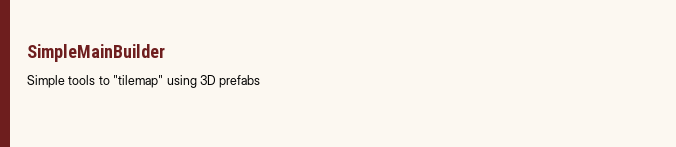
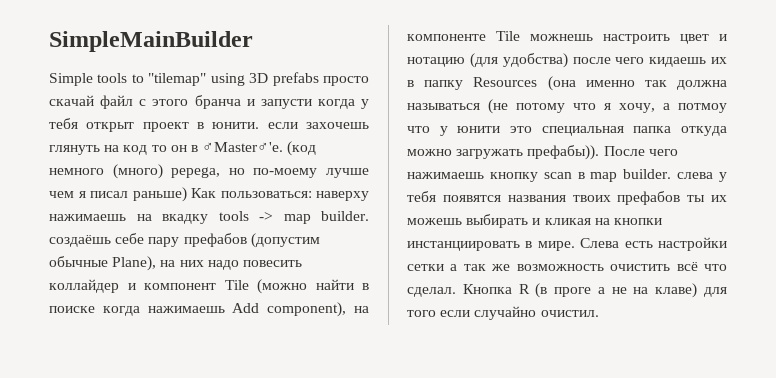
- Simple tools to "tilemap" using 3D prefabs
+ Simple tools to "tilemap" using 3D prefabs просто скачай файл с этого бранча и запусти когда у тебя открыт проект в юнити. если захочешь глянуть на код то он в ♂Master♂'е. (код немного (много) pepega, но по-моему лучше чем я писал раньше) Как пользоваться: наверху нажимаешь на вкадку tools -> map builder. создаёшь себе пару префабов (допустим обычные Plane), на них надо повесить коллайдер и компонент Tile (можно найти в поиске когда нажимаешь Add component), на компоненте Tile можнешь настроить цвет и нотацию (для удобства) после чего кидаешь их в папку Resources (она именно так должна называться (не потому что я хочу, а потмоу что у юнити это специальная папка откуда можно загружать префабы)). После чего нажимаешь кнопку scan в map builder. слева у тебя появятся названия твоих префабов ты их можешь выбирать и кликая на кнопки инстанциировать в мире. Слева есть настройки сетки а так же возможность очистить всё что сделал. Кнопка R (в проге а не на клаве) для того если случайно очистил.

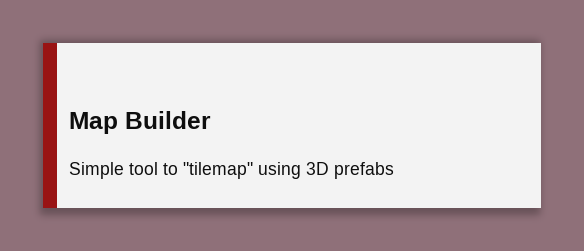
- SimpleMainBuilder
+ Map Builder
- Simple tools to "tilemap" using 3D prefabs просто скачай файл с этого бранча и запусти когда у тебя открыт проект в юнити. если захочешь глянуть на код то он в ♂Master♂'е. (код немного (много) pepega, но по-моему лучше чем я писал раньше) Как пользоваться: наверху нажимаешь на вкадку tools -> map builder. создаёшь себе пару префабов (допустим обычные Plane), на них надо повесить коллайдер и компонент Tile (можно найти в поиске когда нажимаешь Add component), на компоненте Tile можнешь настроить цвет и нотацию (для удобства) после чего кидаешь их в папку Resources (она именно так должна называться (не потому что я хочу, а потмоу что у юнити это специальная папка откуда можно загружать префабы)). После чего нажимаешь кнопку scan в map builder. слева у тебя появятся названия твоих префабов ты их можешь выбирать и кликая на кнопки инстанциировать в мире. Слева есть настройки сетки а так же возможность очистить всё что сделал. Кнопка R (в проге а не на клаве) для того если случайно очистил.
+ Simple tool to "tilemap" using 3D prefabs

